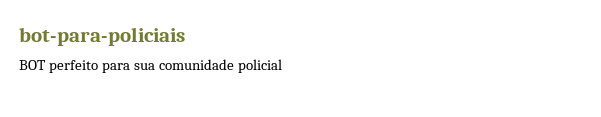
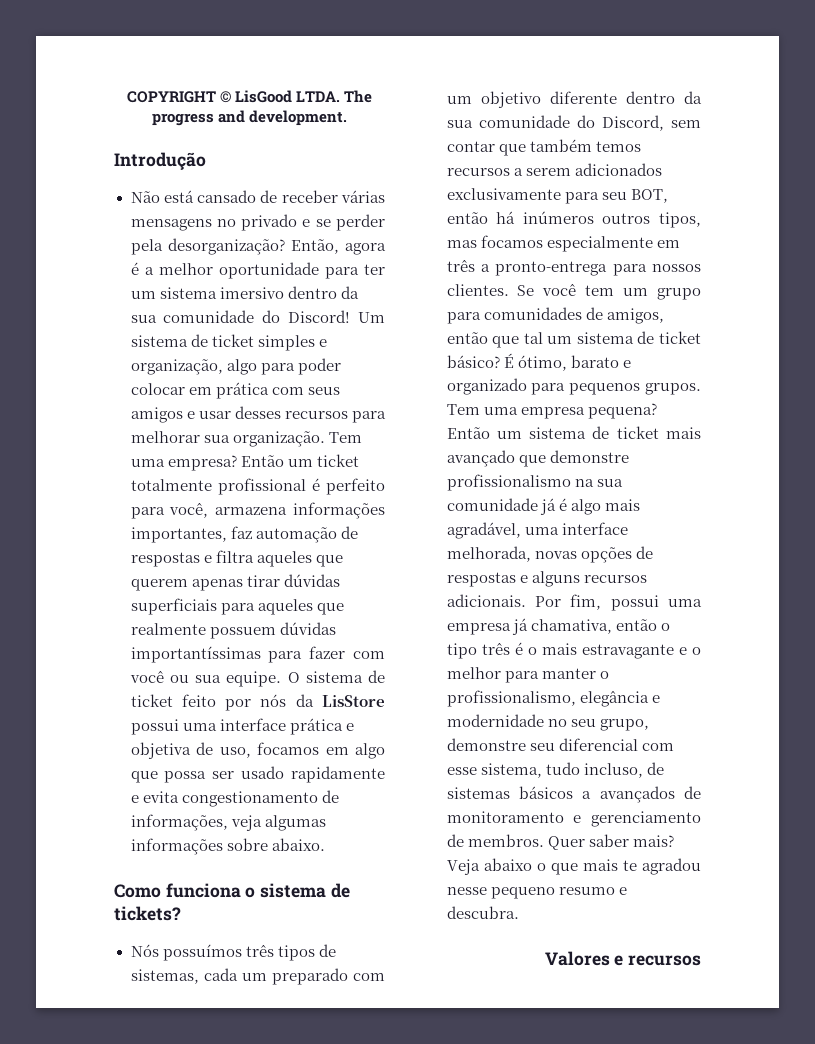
- bot-para-policiais
- BOT perfeito para sua comunidade policial
+ COPYRIGHT © LisGood LTDA. The progress and development.
+ Introdução
+ Não está cansado de receber várias mensagens no privado e se perder pela desorganização? Então, agora é a melhor oportunidade para ter um sistema imersivo dentro da sua comunidade do Discord! Um sistema de ticket simples e organização, algo para poder colocar em prática com seus amigos e usar desses recursos para melhorar sua organização. Tem uma empresa? Então um ticket totalmente profissional é perfeito para você, armazena informações importantes, faz automação de respostas e filtra aqueles que querem apenas tirar dúvidas superficiais para aqueles que realmente possuem dúvidas importantíssimas para fazer com você ou sua equipe. O sistema de ticket feito por nós da LisStore possui uma interface prática e objetiva de uso, focamos em algo que possa ser usado rapidamente e evita congestionamento de informações, veja algumas informações sobre abaixo.
+ Como funciona o sistema de tickets?
+ Nós possuímos três tipos de sistemas, cada um preparado com um objetivo diferente dentro da sua comunidade do Discord, sem contar que também temos recursos a serem adicionados exclusivamente para seu BOT, então há inúmeros outros tipos, mas focamos especialmente em três a pronto-entrega para nossos clientes. Se você tem um grupo para comunidades de amigos, então que tal um sistema de ticket básico? É ótimo, barato e organizado para pequenos grupos. Tem uma empresa pequena? Então um sistema de ticket mais avançado que demonstre profissionalismo na sua comunidade já é algo mais agradável, uma interface melhorada, novas opções de respostas e alguns recursos adicionais. Por fim, possui uma empresa já chamativa, então o tipo três é o mais estravagante e o melhor para manter o profissionalismo, elegância e modernidade no seu grupo, demonstre seu diferencial com esse sistema, tudo incluso, de sistemas básicos a avançados de monitoramento e gerenciamento de membros. Quer saber mais? Veja abaixo o que mais te agradou nesse pequeno resumo e descubra.
+ Valores e recursos

